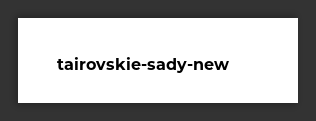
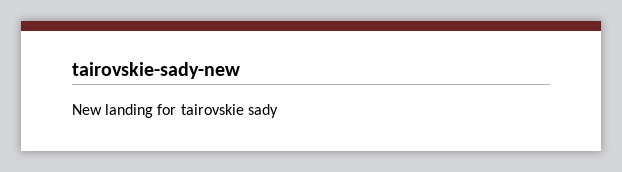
+ New landing for tairovskie sady

